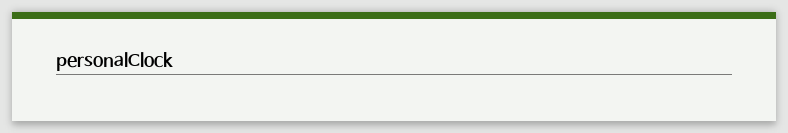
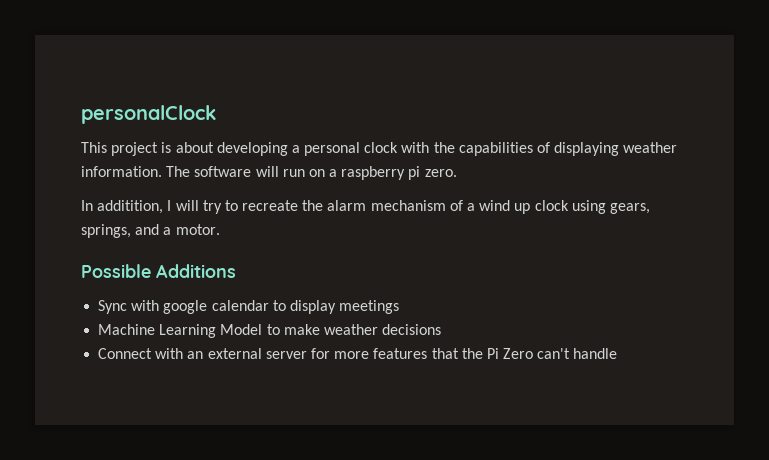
+ This project is about developing a personal clock with the capabilities of displaying weather information. The software will run on a raspberry pi zero.
+ In additition, I will try to recreate the alarm mechanism of a wind up clock using gears, springs, and a motor.
+ Possible Additions
+ Sync with google calendar to display meetings
+ Machine Learning Model to make weather decisions
+ Connect with an external server for more features that the Pi Zero can't handle

